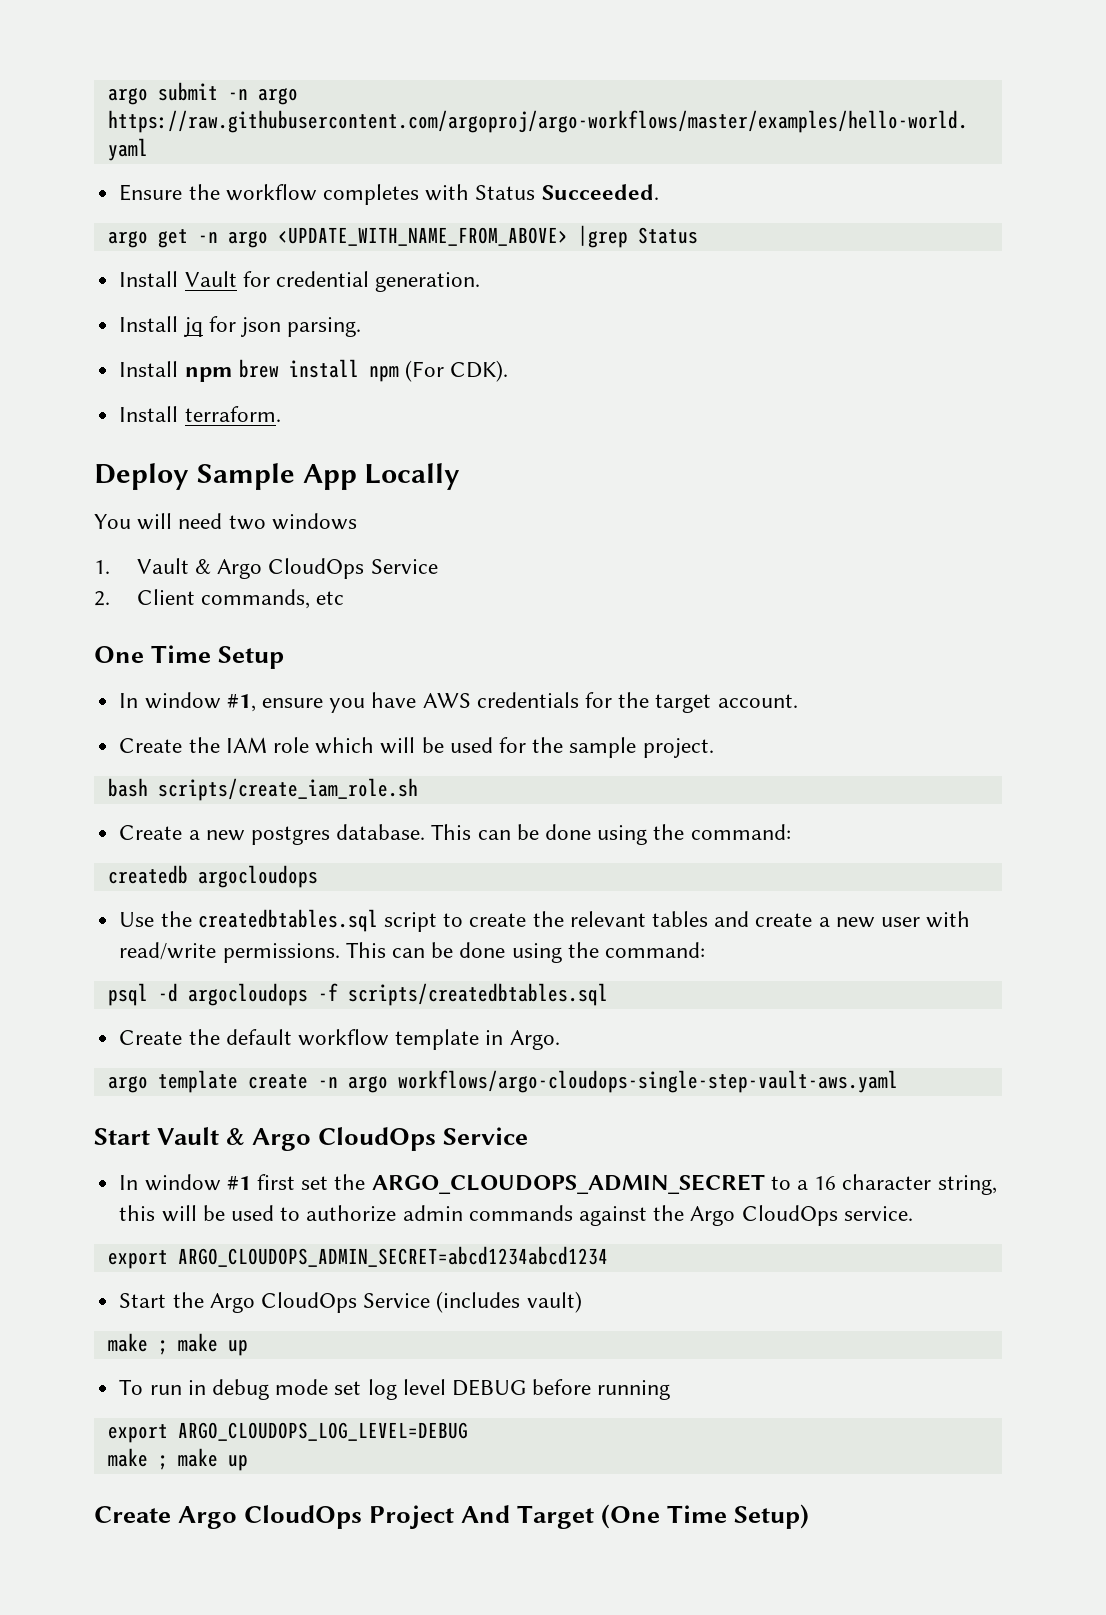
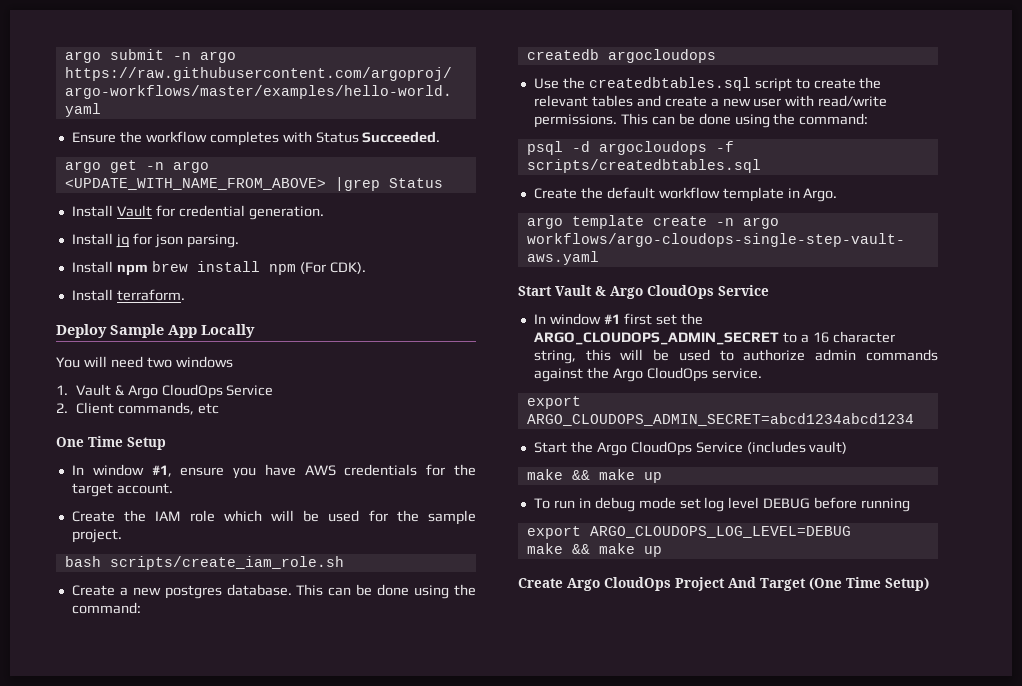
  Start the Argo CloudOps Service (includes vault)
- make ; make up
+ make && make up
  export ARGO_CLOUDOPS_LOG_LEVEL=DEBUG
- make ; make up
+ make && make up

